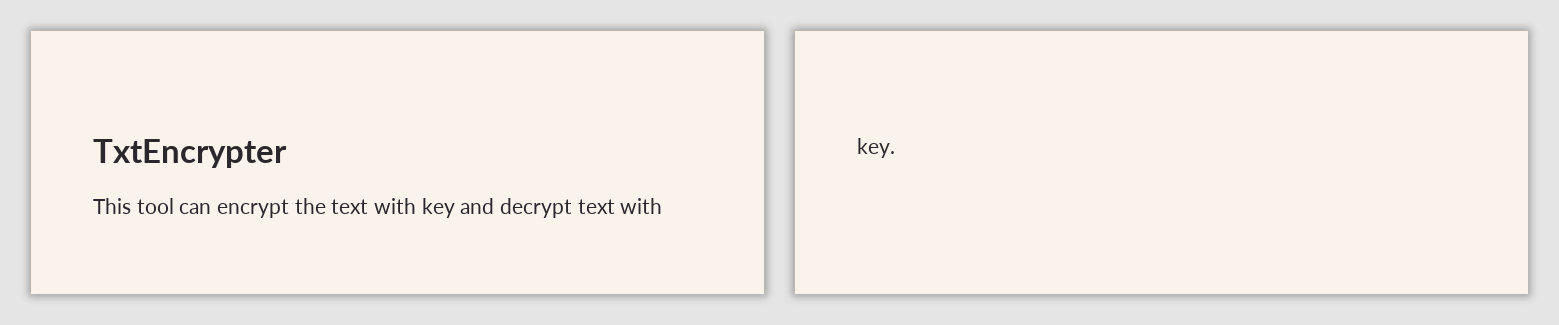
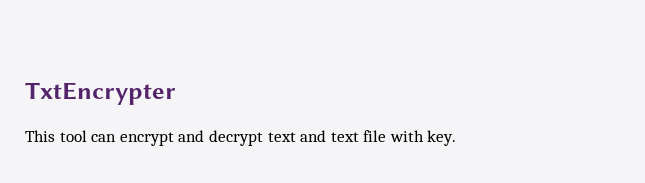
- This tool can encrypt the text with key and decrypt text with key.
+ This tool can encrypt and decrypt text and text file with key.

